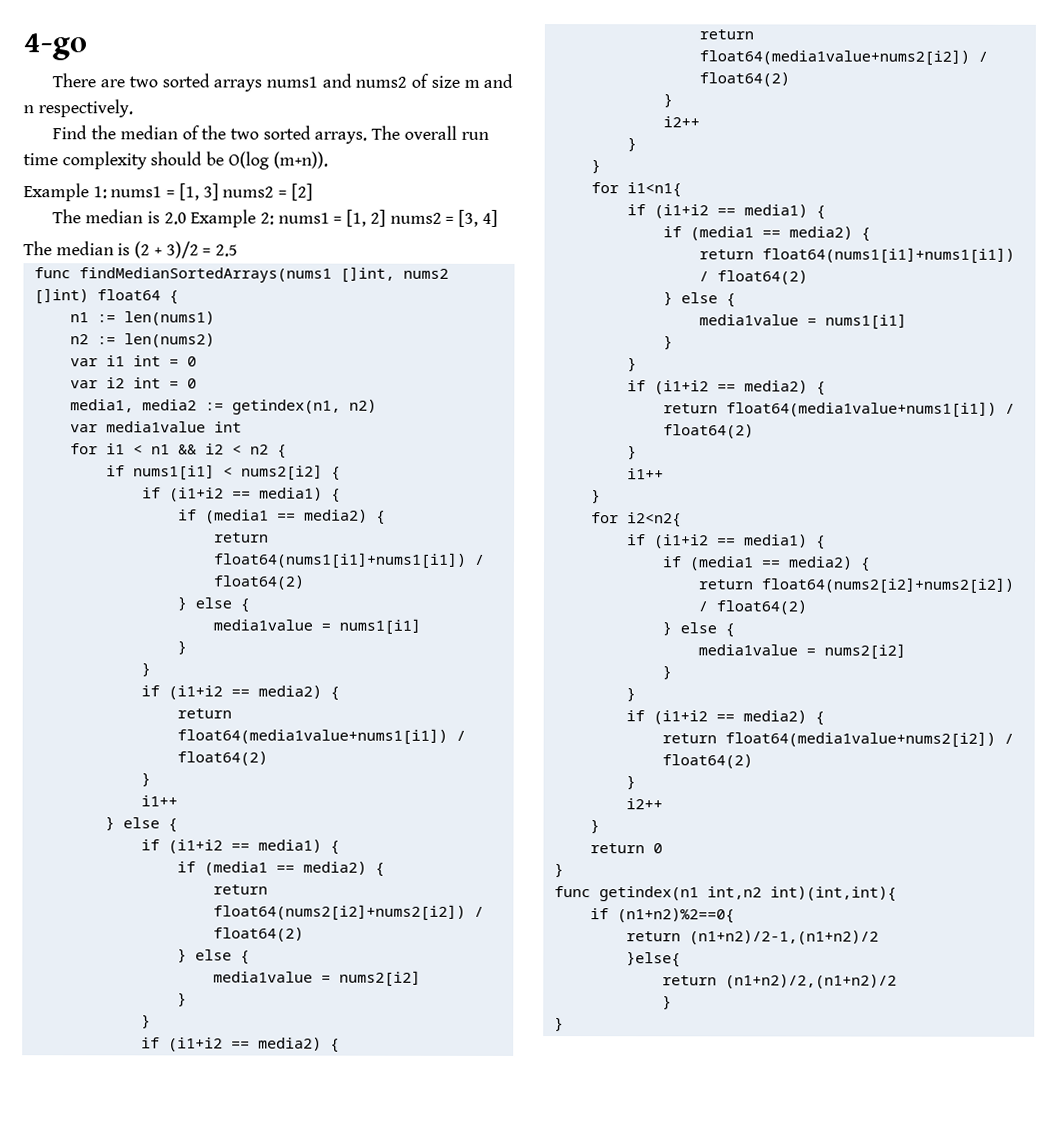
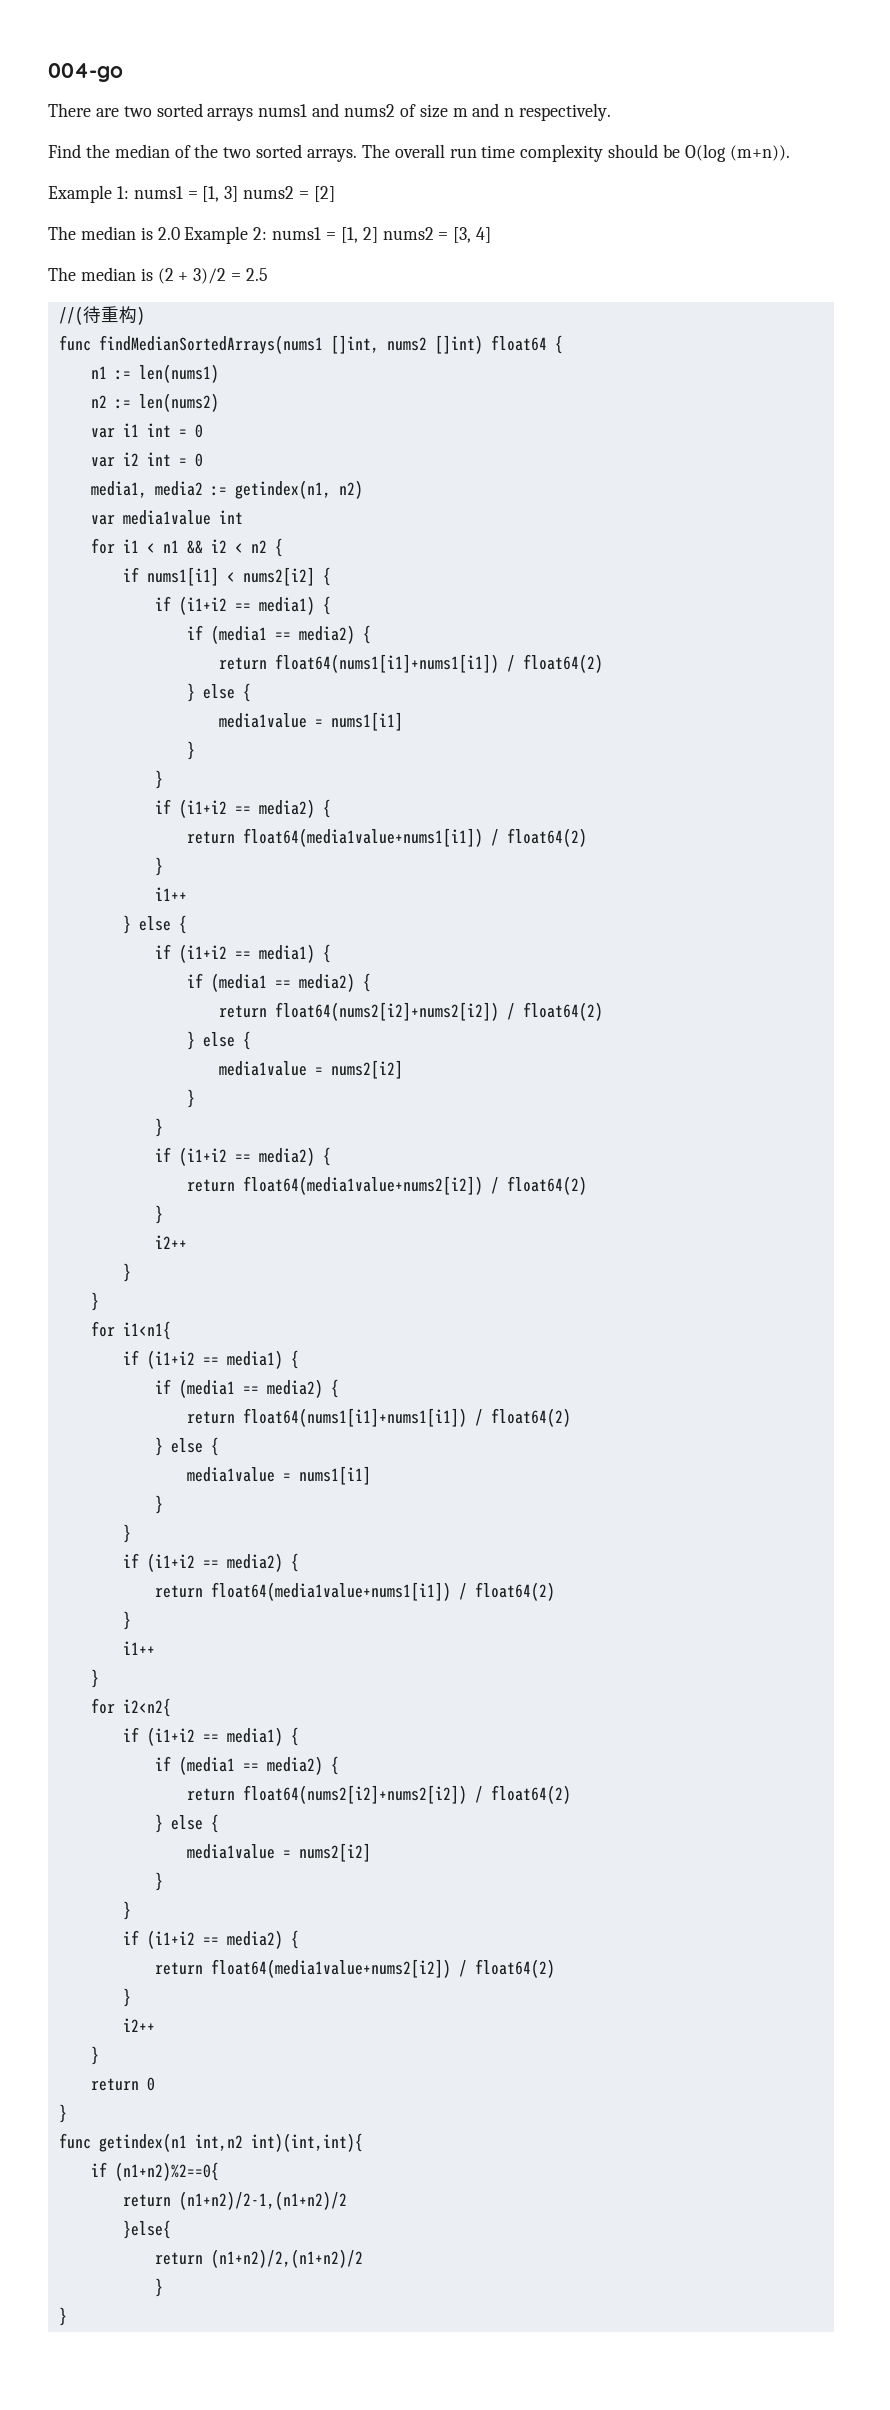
- 4-go
+ 004-go
+ //(待重构)

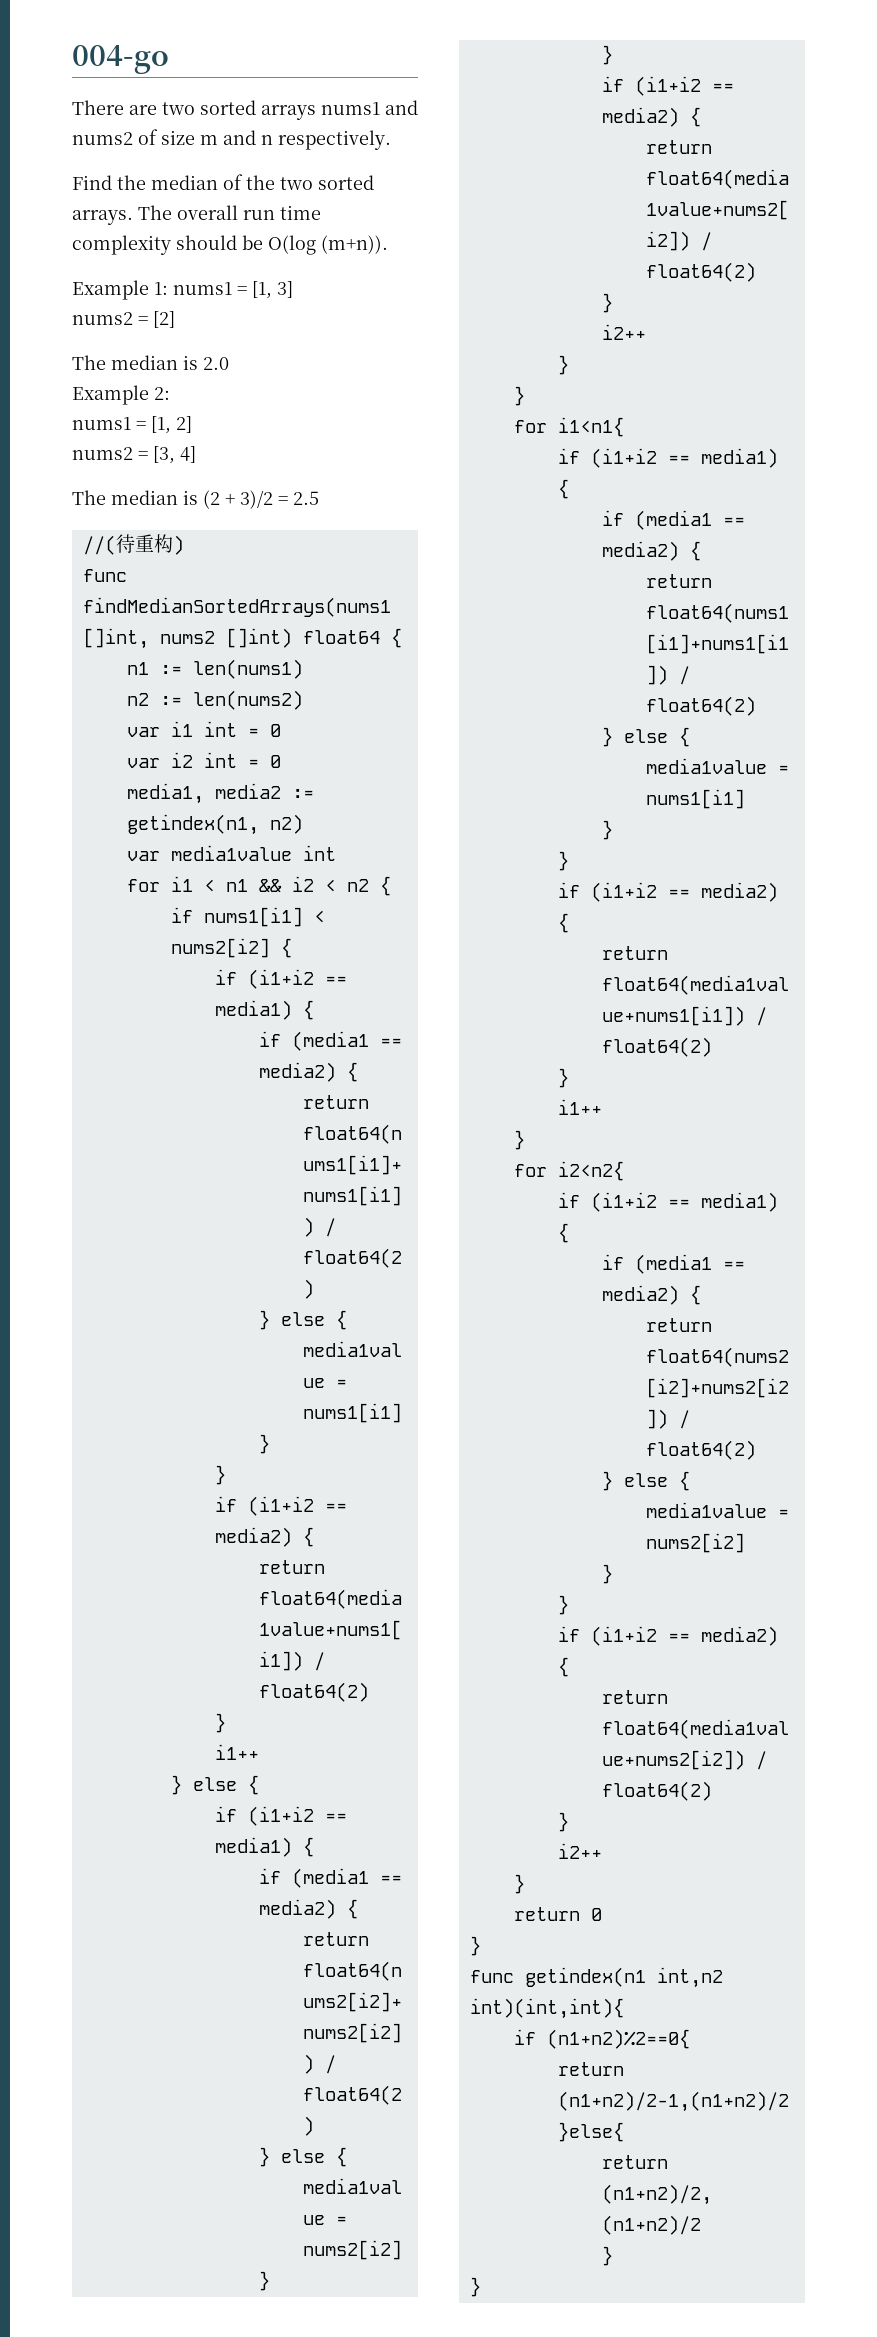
- Example 1: nums1 = [1, 3] nums2 = [2]
+ Example 1: nums1 = [1, 3]
+ nums2 = [2]
- The median is 2.0 Example 2: nums1 = [1, 2] nums2 = [3, 4]
+ The median is 2.0
+ Example 2:
+ nums1 = [1, 2]
+ nums2 = [3, 4]

